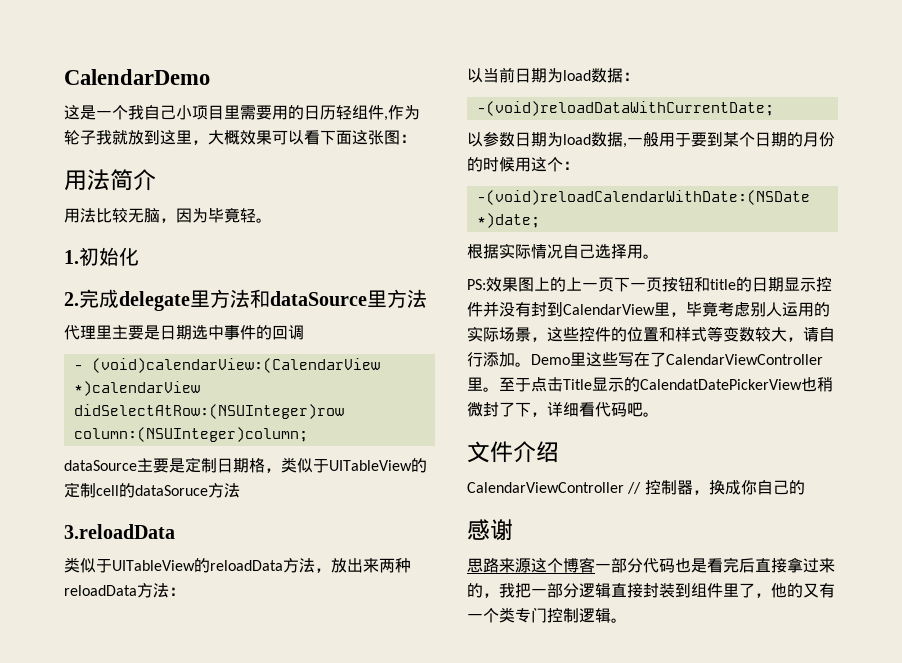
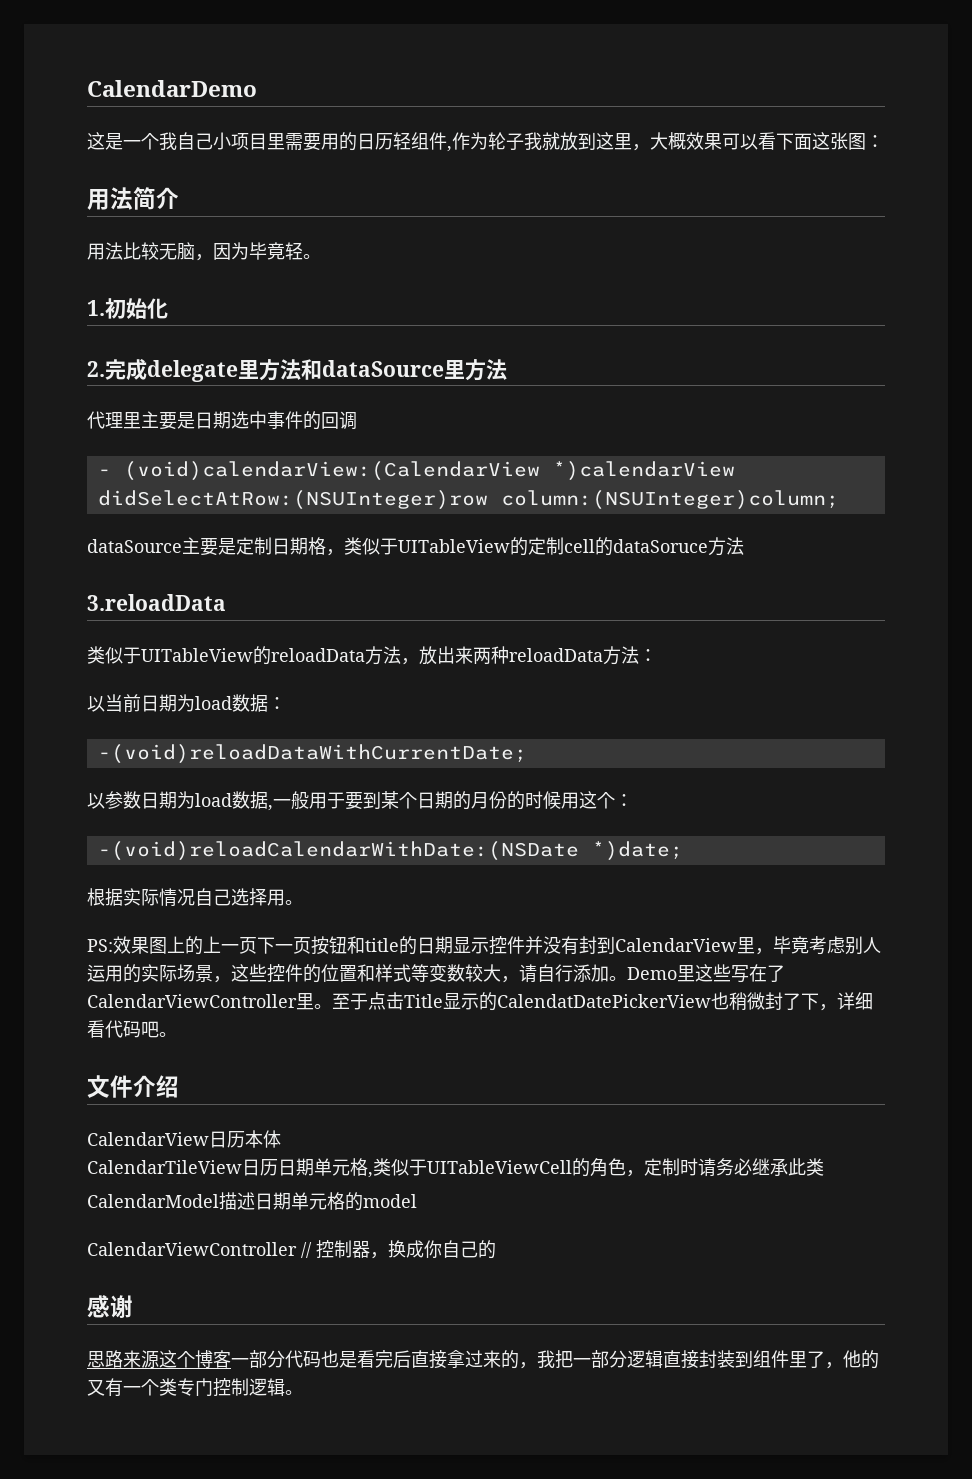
+ CalendarView日历本体
+ CalendarTileView日历日期单元格,类似于UITableViewCell的角色，定制时请务必继承此类
+ CalendarModel描述日期单元格的model

